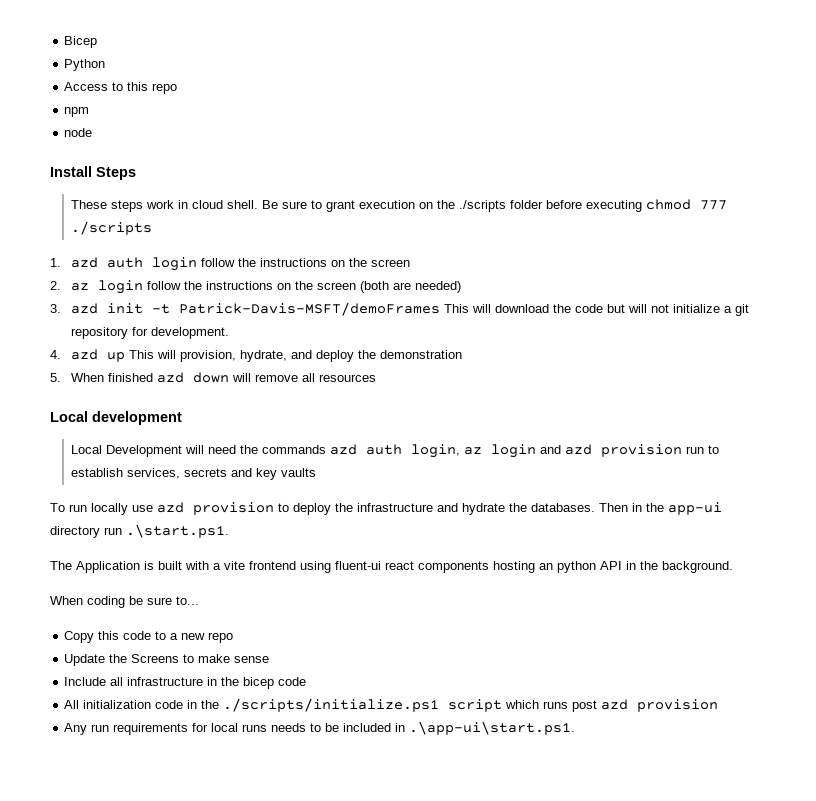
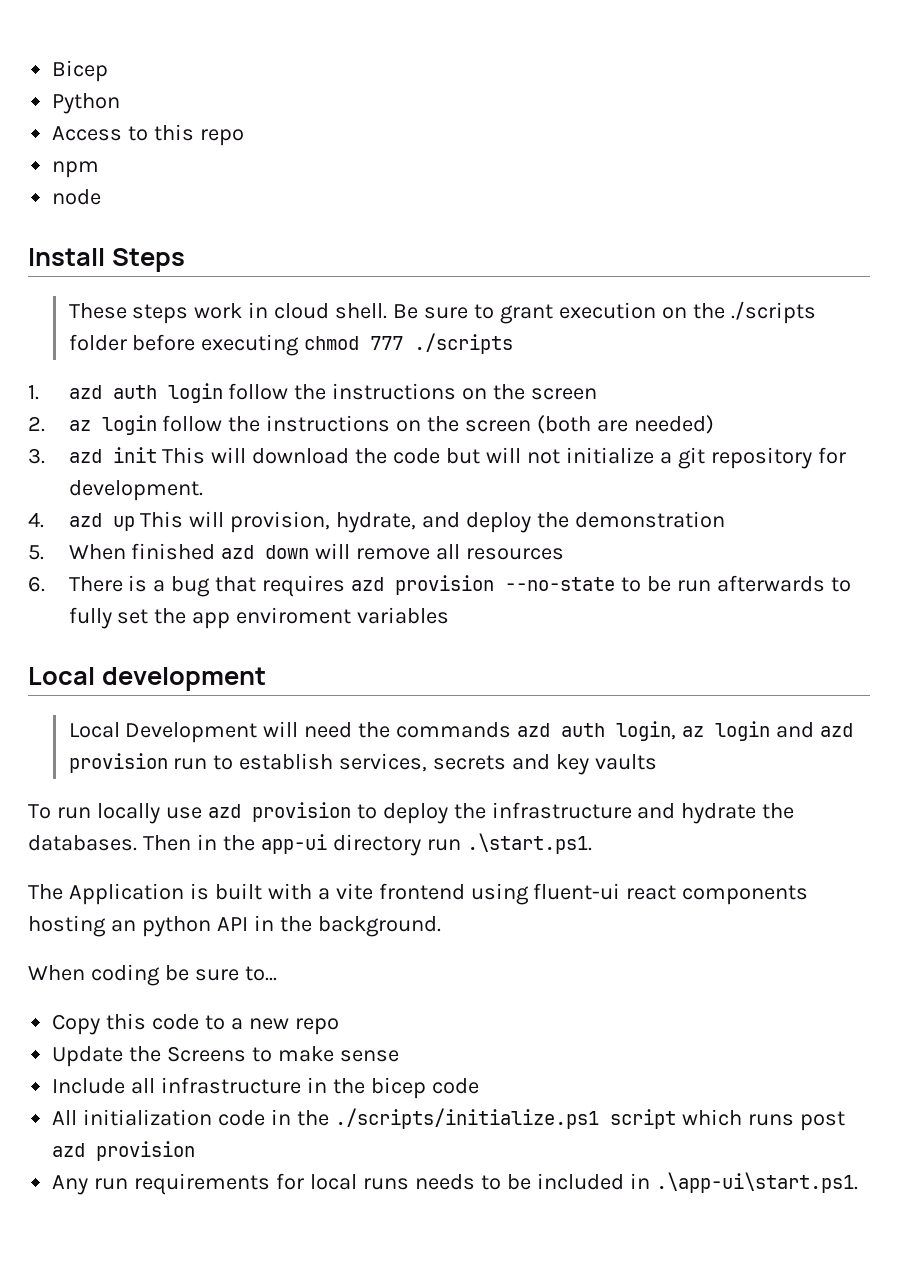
- 3. azd init -t Patrick-Davis-MSFT/demoFrames This will download the code but will not initialize a git repository for development.
+ 3. azd init This will download the code but will not initialize a git repository for development.
+ 6. There is a bug that requires azd provision --no-state to be run afterwards to fully set the app enviroment variables

